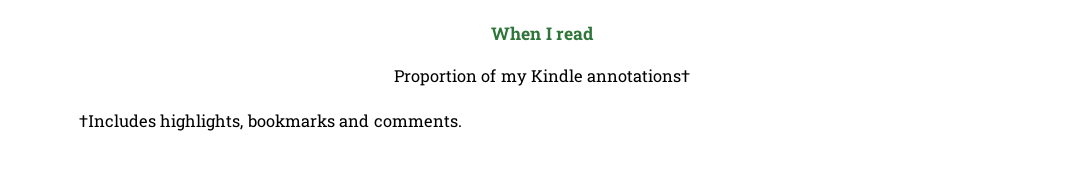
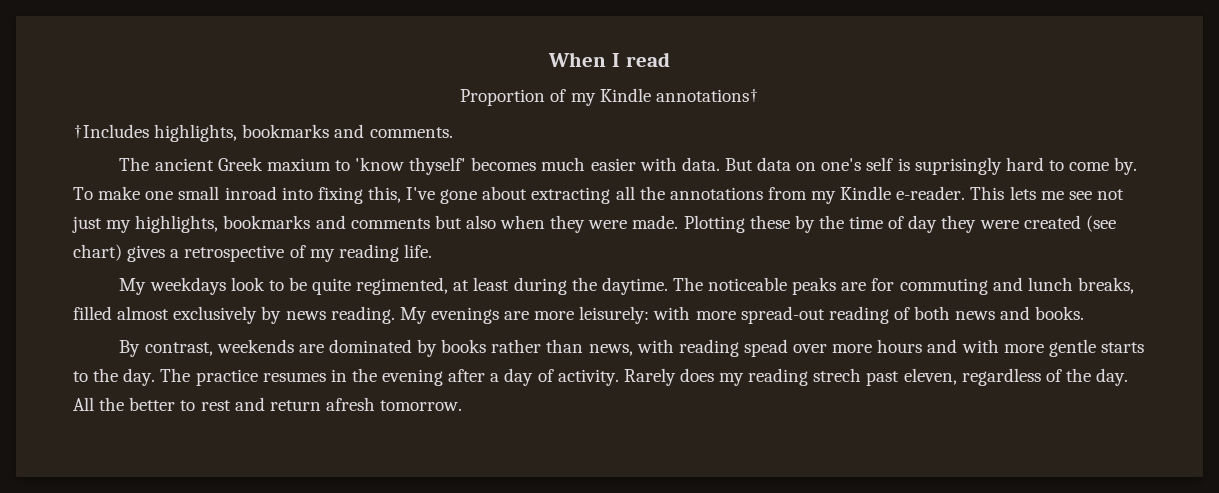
+ The ancient Greek maxium to 'know thyself' becomes much easier with data. But data on one's self is suprisingly hard to come by. To make one small inroad into fixing this, I've gone about extracting all the annotations from my Kindle e-reader. This lets me see not just my highlights, bookmarks and comments but also when they were made. Plotting these by the time of day they were created (see chart) gives a retrospective of my reading life.
+ My weekdays look to be quite regimented, at least during the daytime. The noticeable peaks are for commuting and lunch breaks, filled almost exclusively by news reading. My evenings are more leisurely: with more spread-out reading of both news and books.
+ By contrast, weekends are dominated by books rather than news, with reading spead over more hours and with more gentle starts to the day. The practice resumes in the evening after a day of activity. Rarely does my reading strech past eleven, regardless of the day. All the better to rest and return afresh tomorrow.

